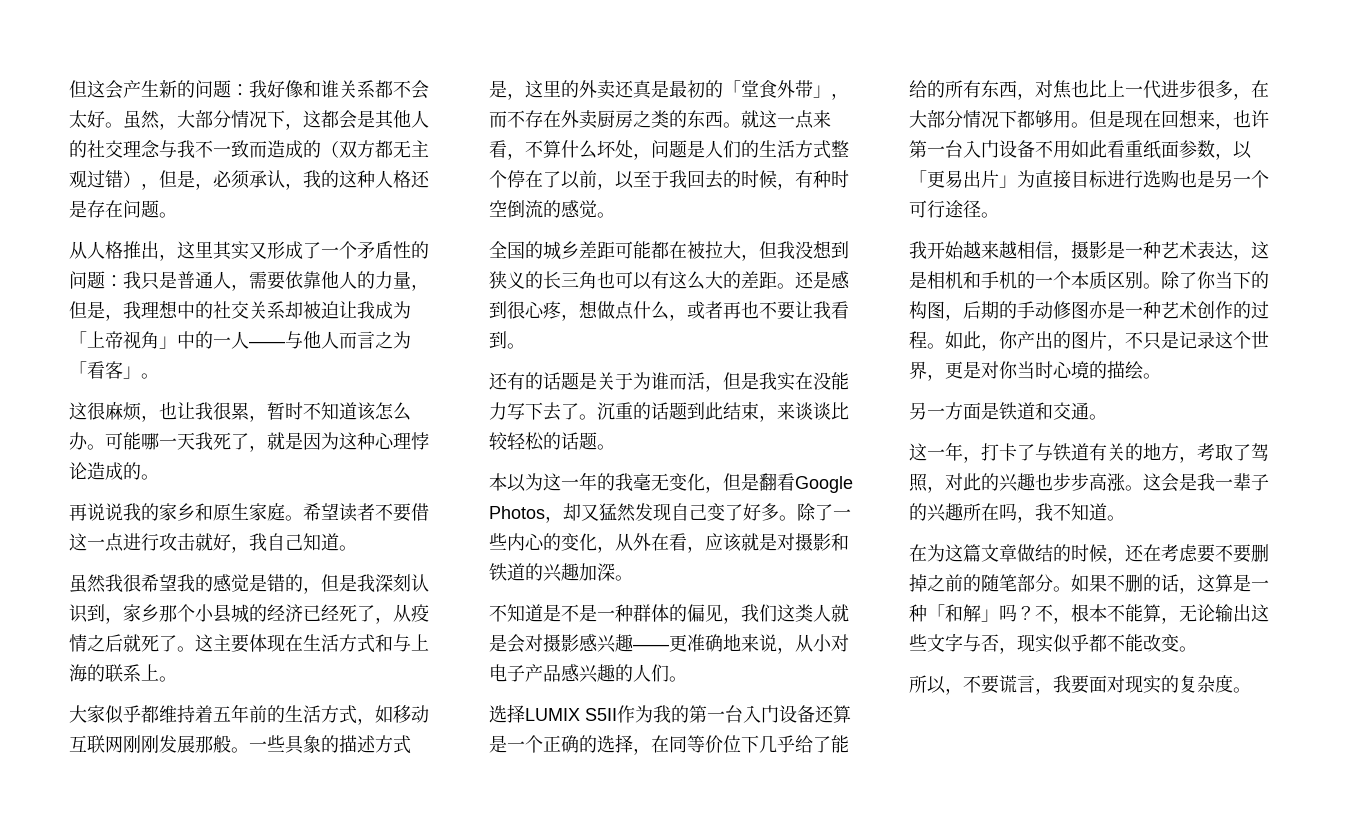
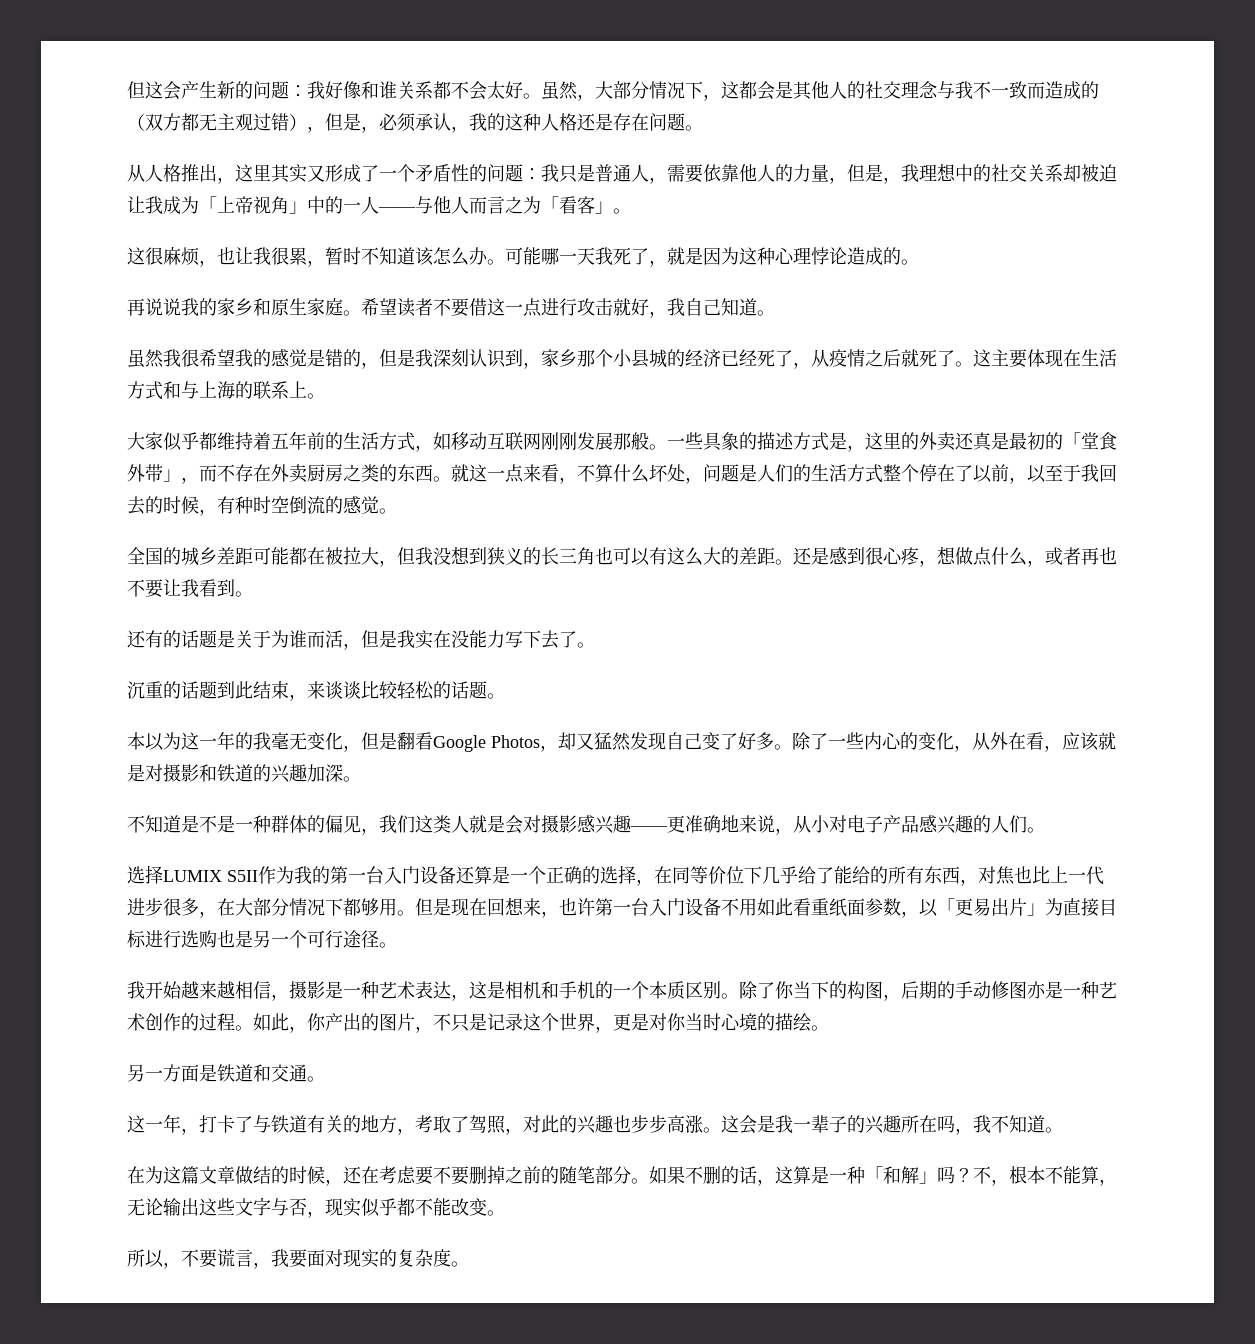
- 还有的话题是关于为谁而活，但是我实在没能力写下去了。沉重的话题到此结束，来谈谈比较轻松的话题。
+ 还有的话题是关于为谁而活，但是我实在没能力写下去了。
+ 沉重的话题到此结束，来谈谈比较轻松的话题。

